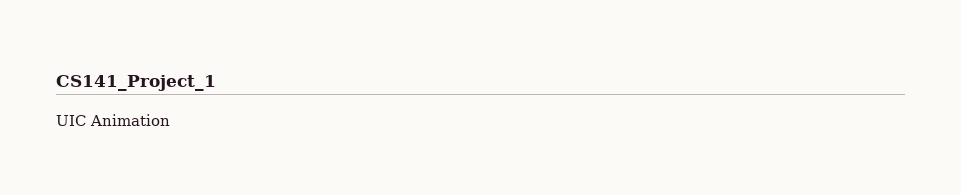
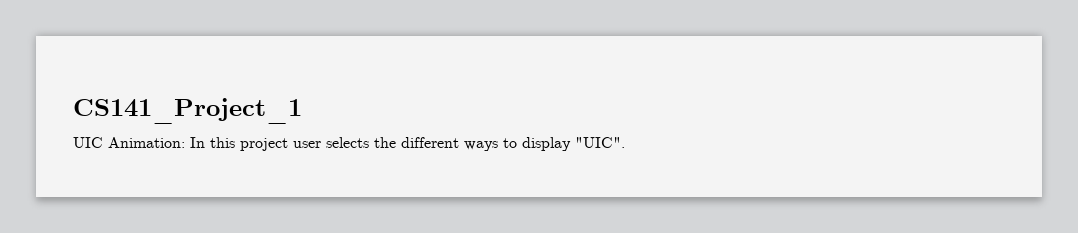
- UIC Animation
+ UIC Animation: In this project user selects the different ways to display "UIC".

